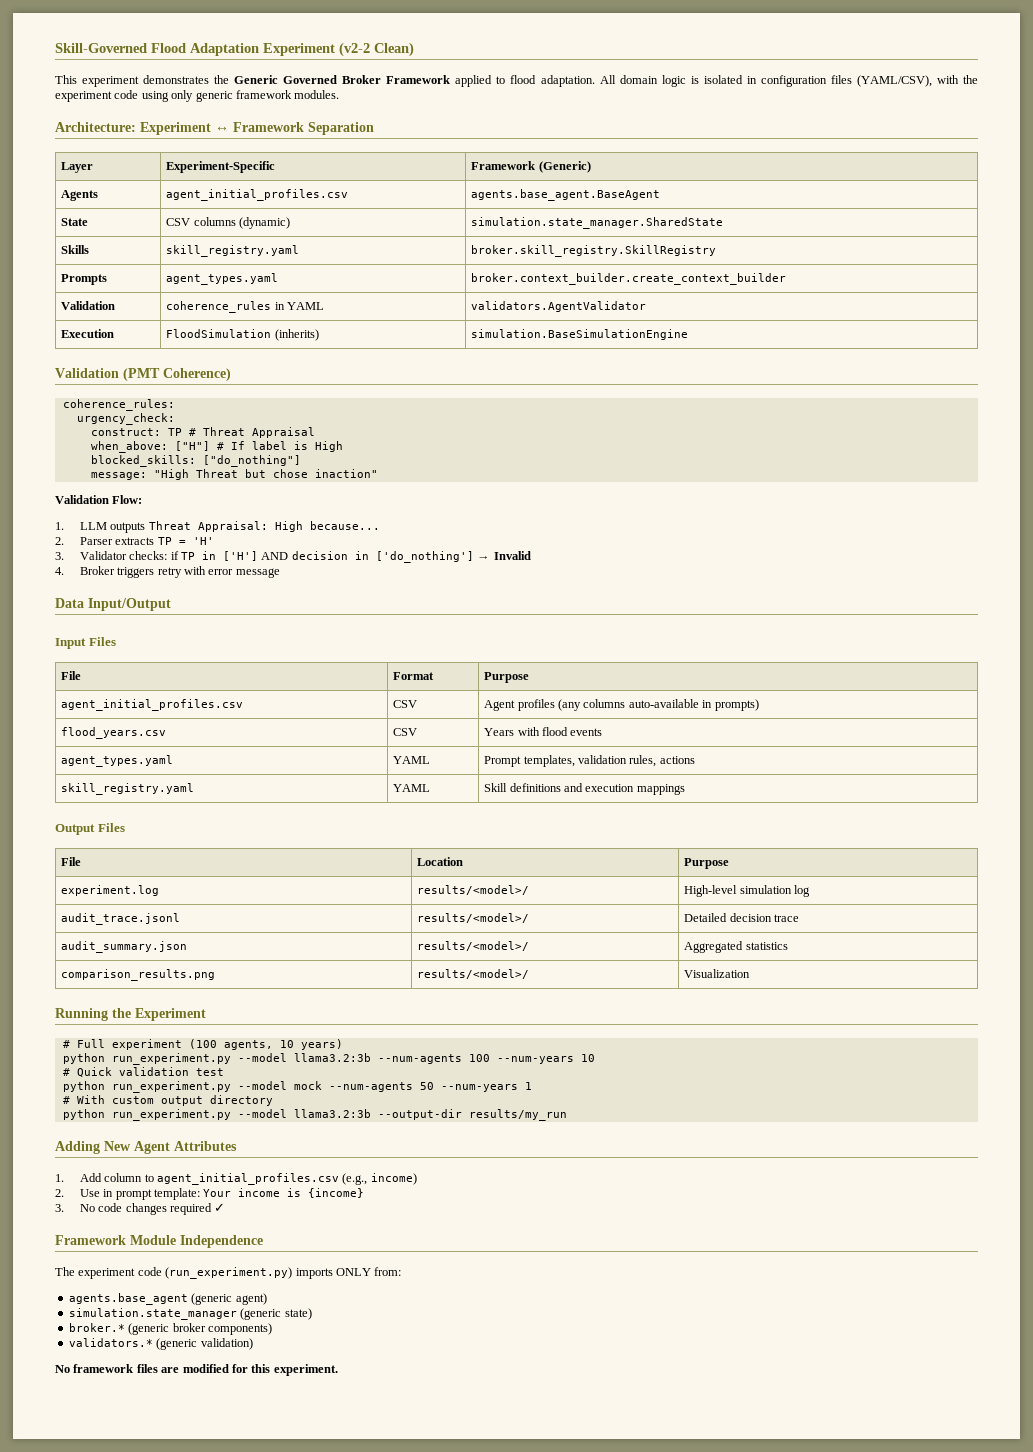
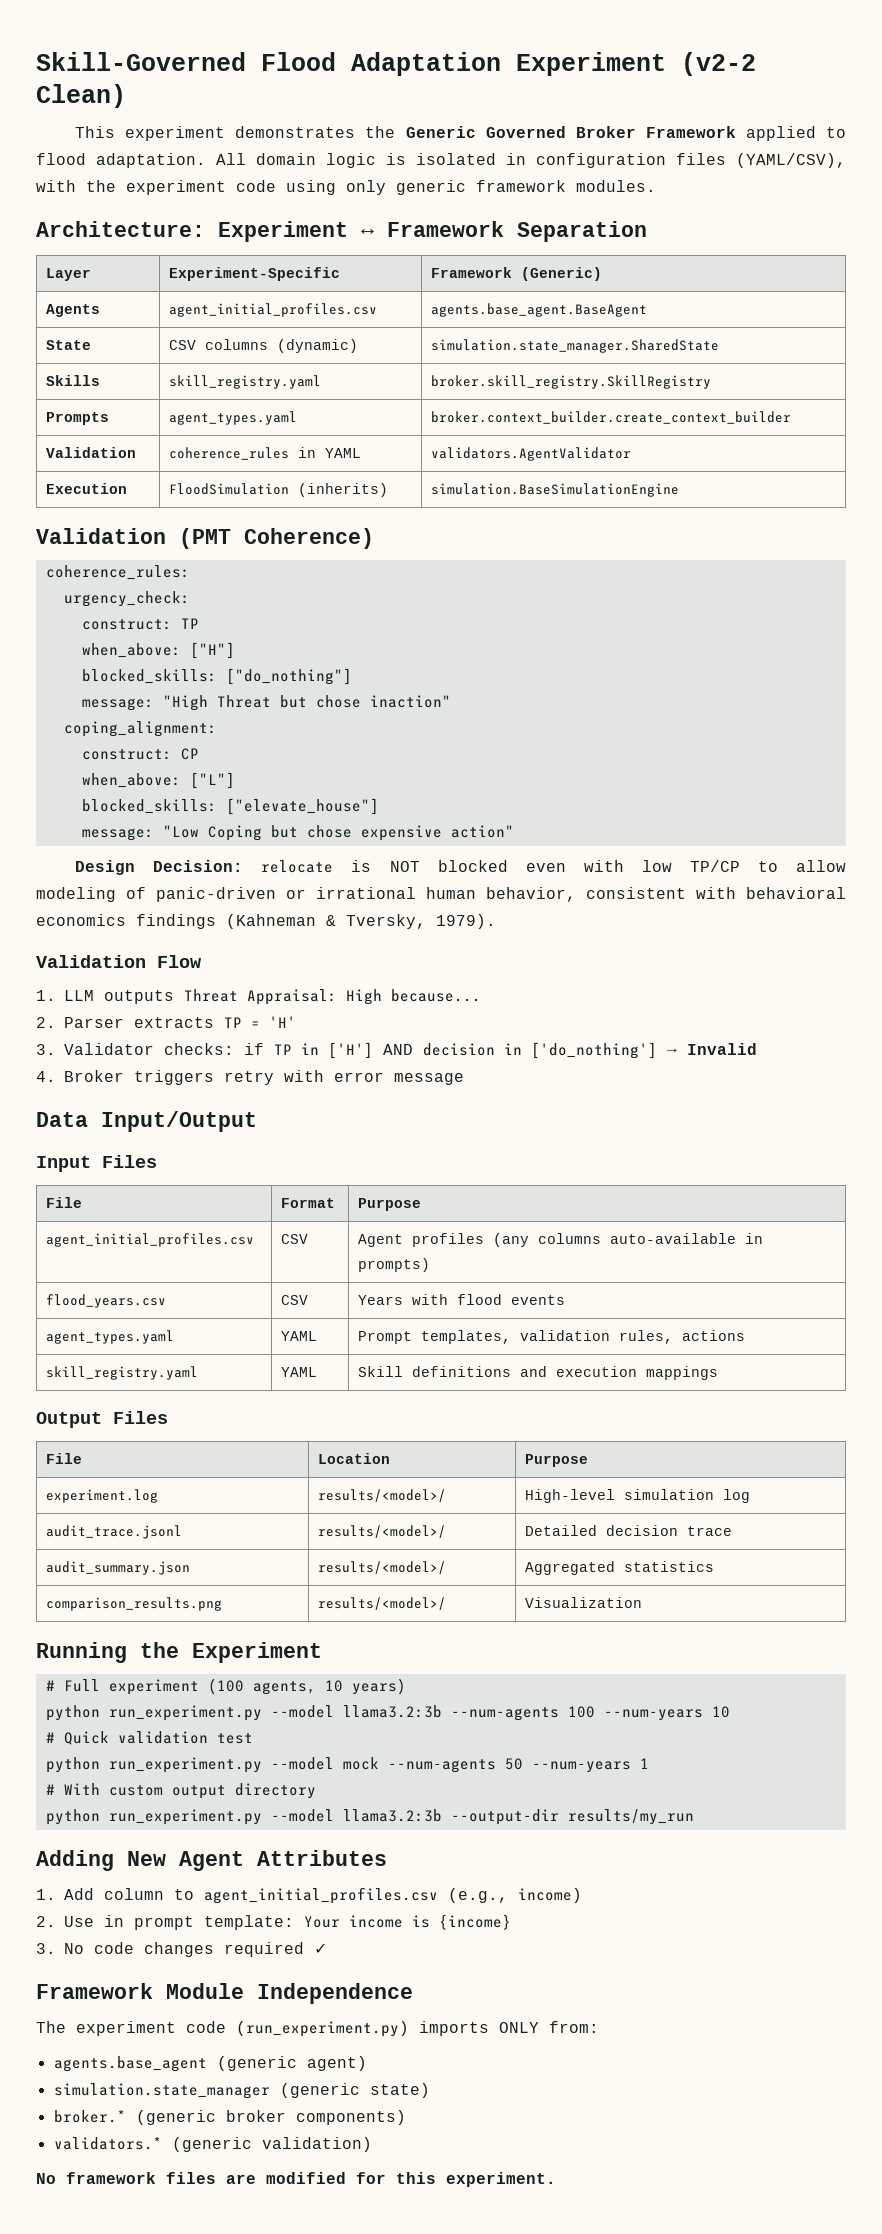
- construct: TP # Threat Appraisal
+ construct: TP
- when_above: ["H"] # If label is High
+ when_above: ["H"]
- Validation Flow:
+ coping_alignment:
+ construct: CP
+ when_above: ["L"]
+ blocked_skills: ["elevate_house"]
+ message: "Low Coping but chose expensive action"
+ Design Decision: relocate is NOT blocked even with low TP/CP to allow modeling of panic-driven or irrational human behavior, consistent with behavioral economics findings (Kahneman & Tversky, 1979).
+ Validation Flow

